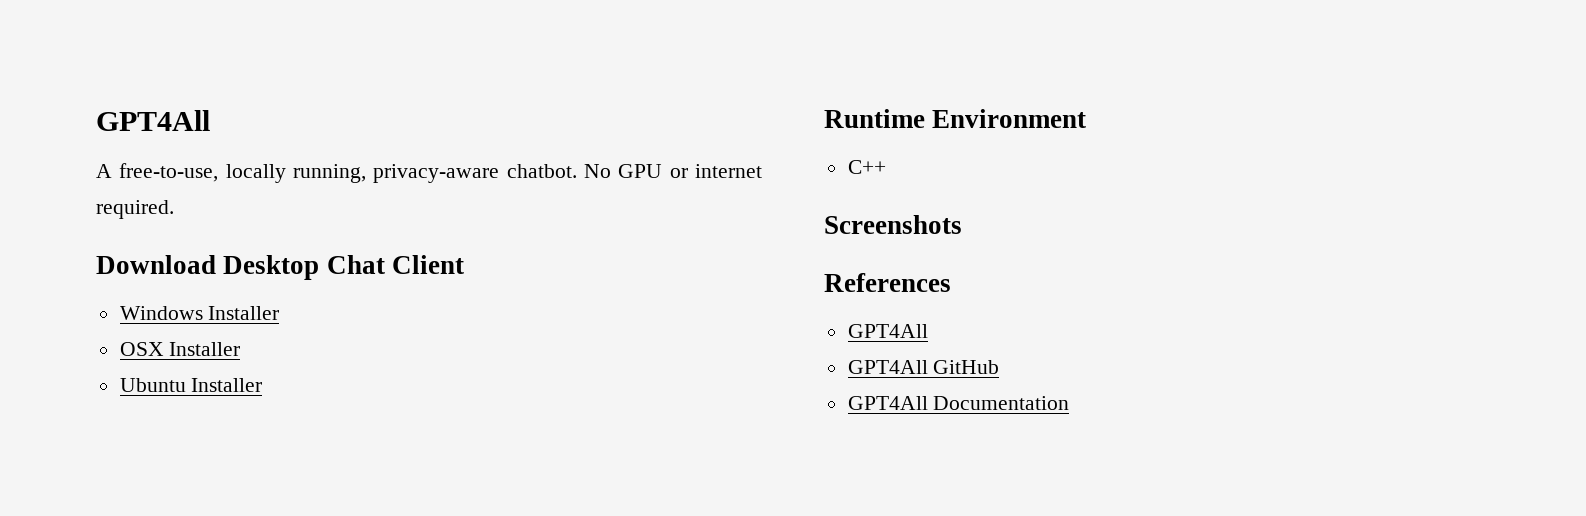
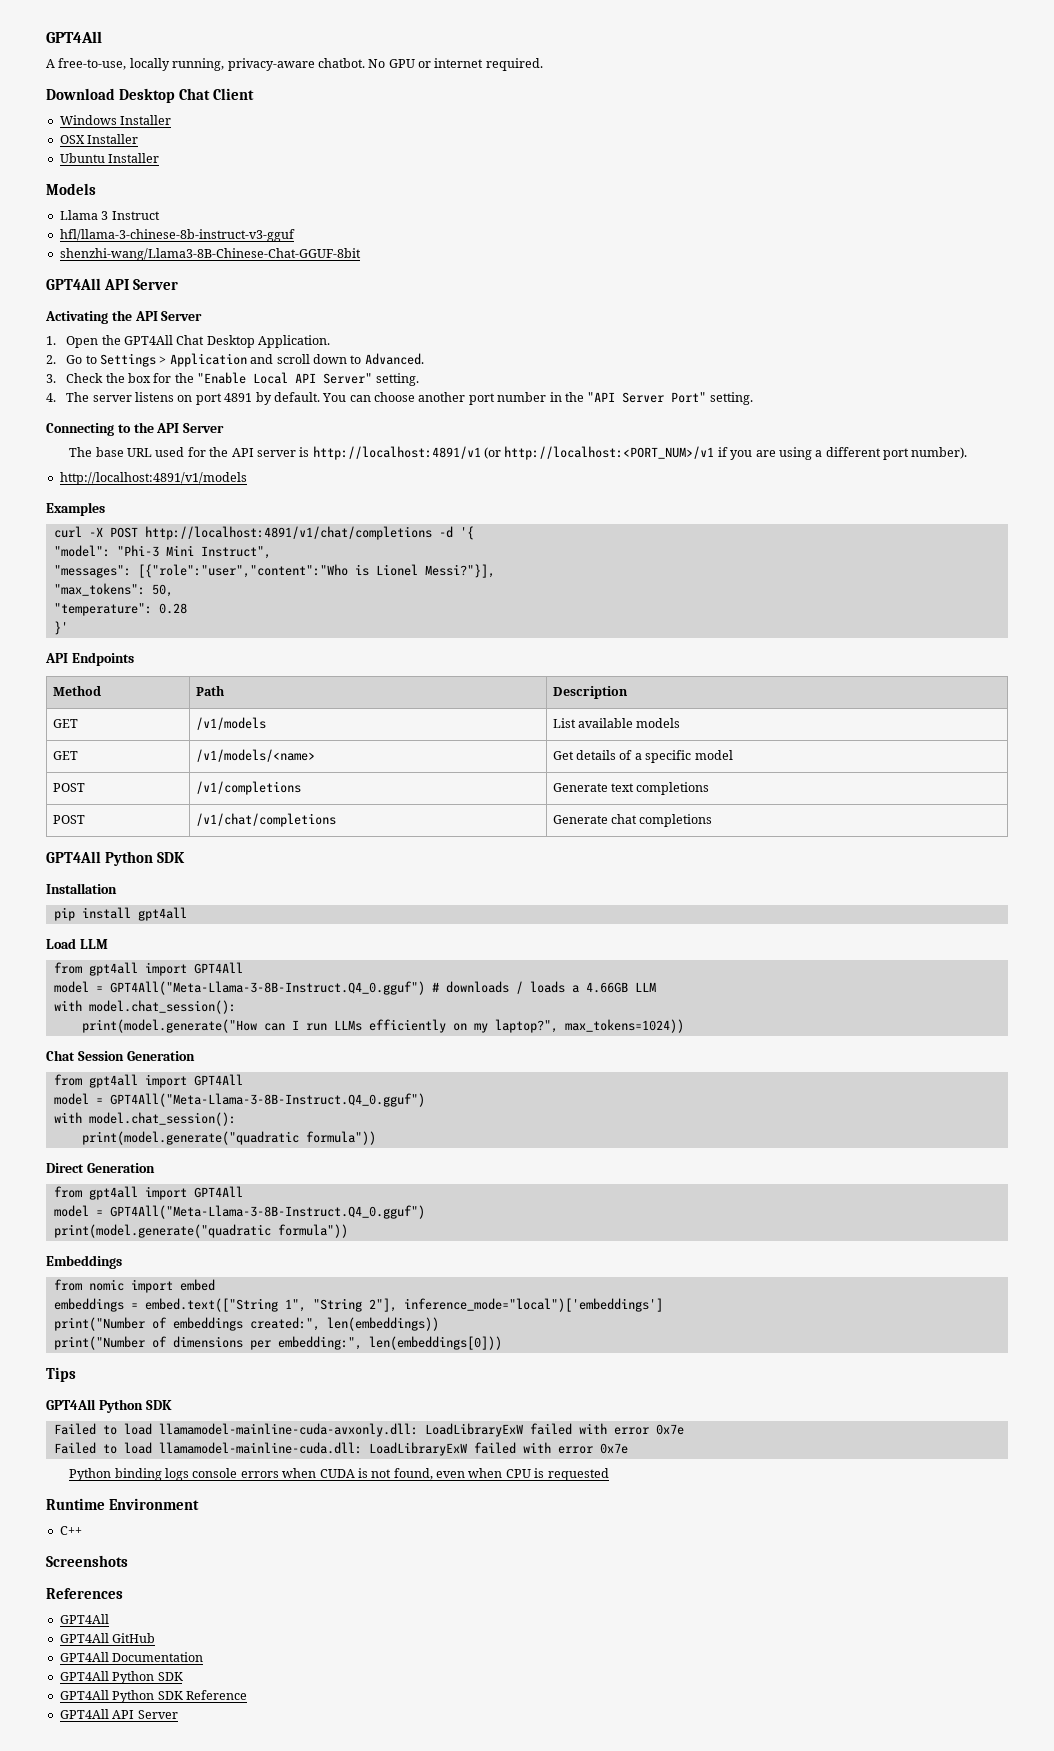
+ Models
+ Llama 3 Instruct
+ hfl/llama-3-chinese-8b-instruct-v3-gguf
+ shenzhi-wang/Llama3-8B-Chinese-Chat-GGUF-8bit
+ GPT4All API Server
+ Activating the API Server
+ 1. Open the GPT4All Chat Desktop Application.
+ 2. Go to Settings > Application and scroll down to Advanced.
+ 3. Check the box for the "Enable Local API Server" setting.
+ 4. The server listens on port 4891 by default. You can choose another port number in the "API Server Port" setting.
+ Connecting to the API Server
+ The base URL used for the API server is http://localhost:4891/v1 (or http://localhost:<PORT_NUM>/v1 if you are using a different port number).
+ http://localhost:4891/v1/models
+ Examples
+ curl -X POST http://localhost:4891/v1/chat/completions -d '{
+ "model": "Phi-3 Mini Instruct",
+ "messages": [{"role":"user","content":"Who is Lionel Messi?"}],
+ "max_tokens": 50,
+ "temperature": 0.28
+ }'
+ API Endpoints
+ Method | Path | Description
+ GET | /v1/models | List available models
+ GET | /v1/models/<name> | Get details of a specific model
+ POST | /v1/completions | Generate text completions
+ POST | /v1/chat/completions | Generate chat completions
+ GPT4All Python SDK
+ Installation
+ pip install gpt4all
+ Load LLM
+ from gpt4all import GPT4All
+ model = GPT4All("Meta-Llama-3-8B-Instruct.Q4_0.gguf") # downloads / loads a 4.66GB LLM
+ with model.chat_session():
+ print(model.generate("How can I run LLMs efficiently on my laptop?", max_tokens=1024))
+ Chat Session Generation
+ from gpt4all import GPT4All
+ model = GPT4All("Meta-Llama-3-8B-Instruct.Q4_0.gguf")
+ with model.chat_session():
+ print(model.generate("quadratic formula"))
+ Direct Generation
+ from gpt4all import GPT4All
+ model = GPT4All("Meta-Llama-3-8B-Instruct.Q4_0.gguf")
+ print(model.generate("quadratic formula"))
+ Embeddings
+ from nomic import embed
+ embeddings = embed.text(["String 1", "String 2"], inference_mode="local")['embeddings']
+ print("Number of embeddings created:", len(embeddings))
+ print("Number of dimensions per embedding:", len(embeddings[0]))
+ Tips
+ GPT4All Python SDK
+ Failed to load llamamodel-mainline-cuda-avxonly.dll: LoadLibraryExW failed with error 0x7e
+ Failed to load llamamodel-mainline-cuda.dll: LoadLibraryExW failed with error 0x7e
+ Python binding logs console errors when CUDA is not found, even when CPU is requested
  GPT4All Documentation
+ GPT4All Python SDK
+ GPT4All Python SDK Reference
+ GPT4All API Server

